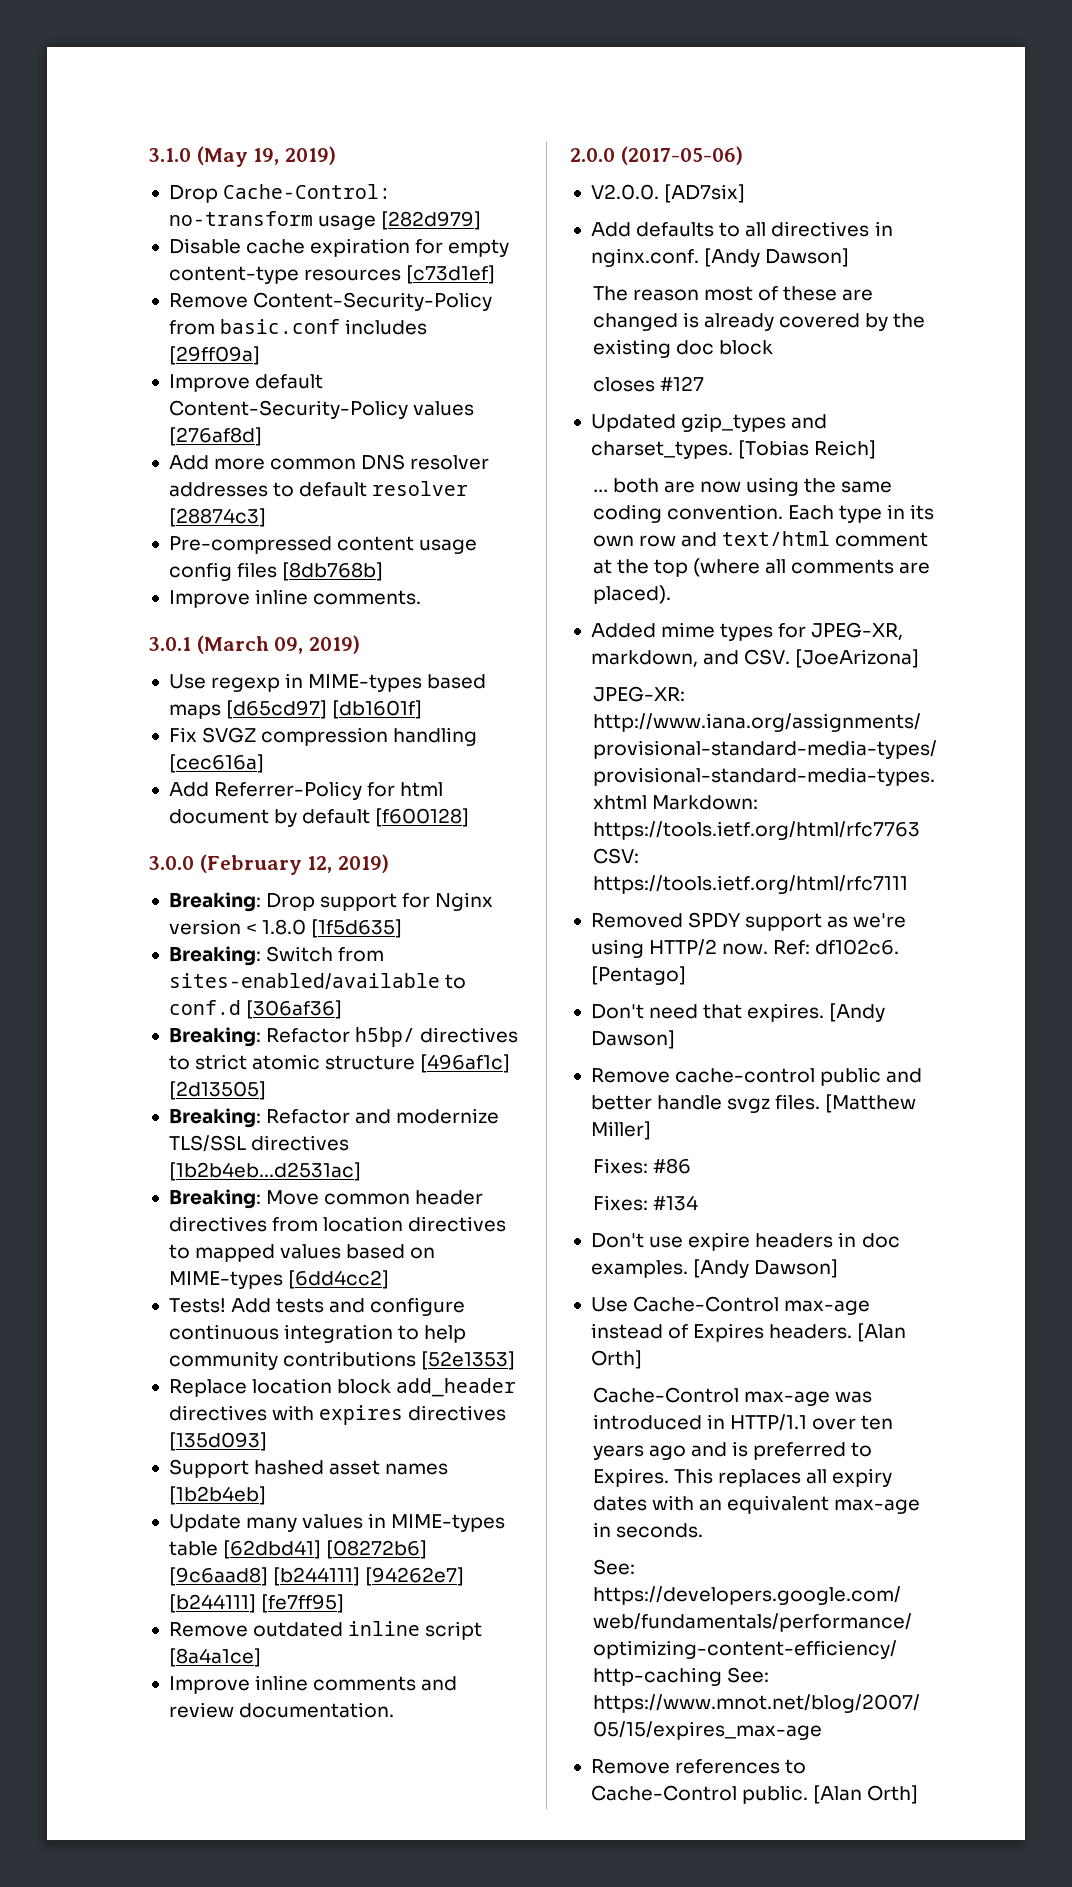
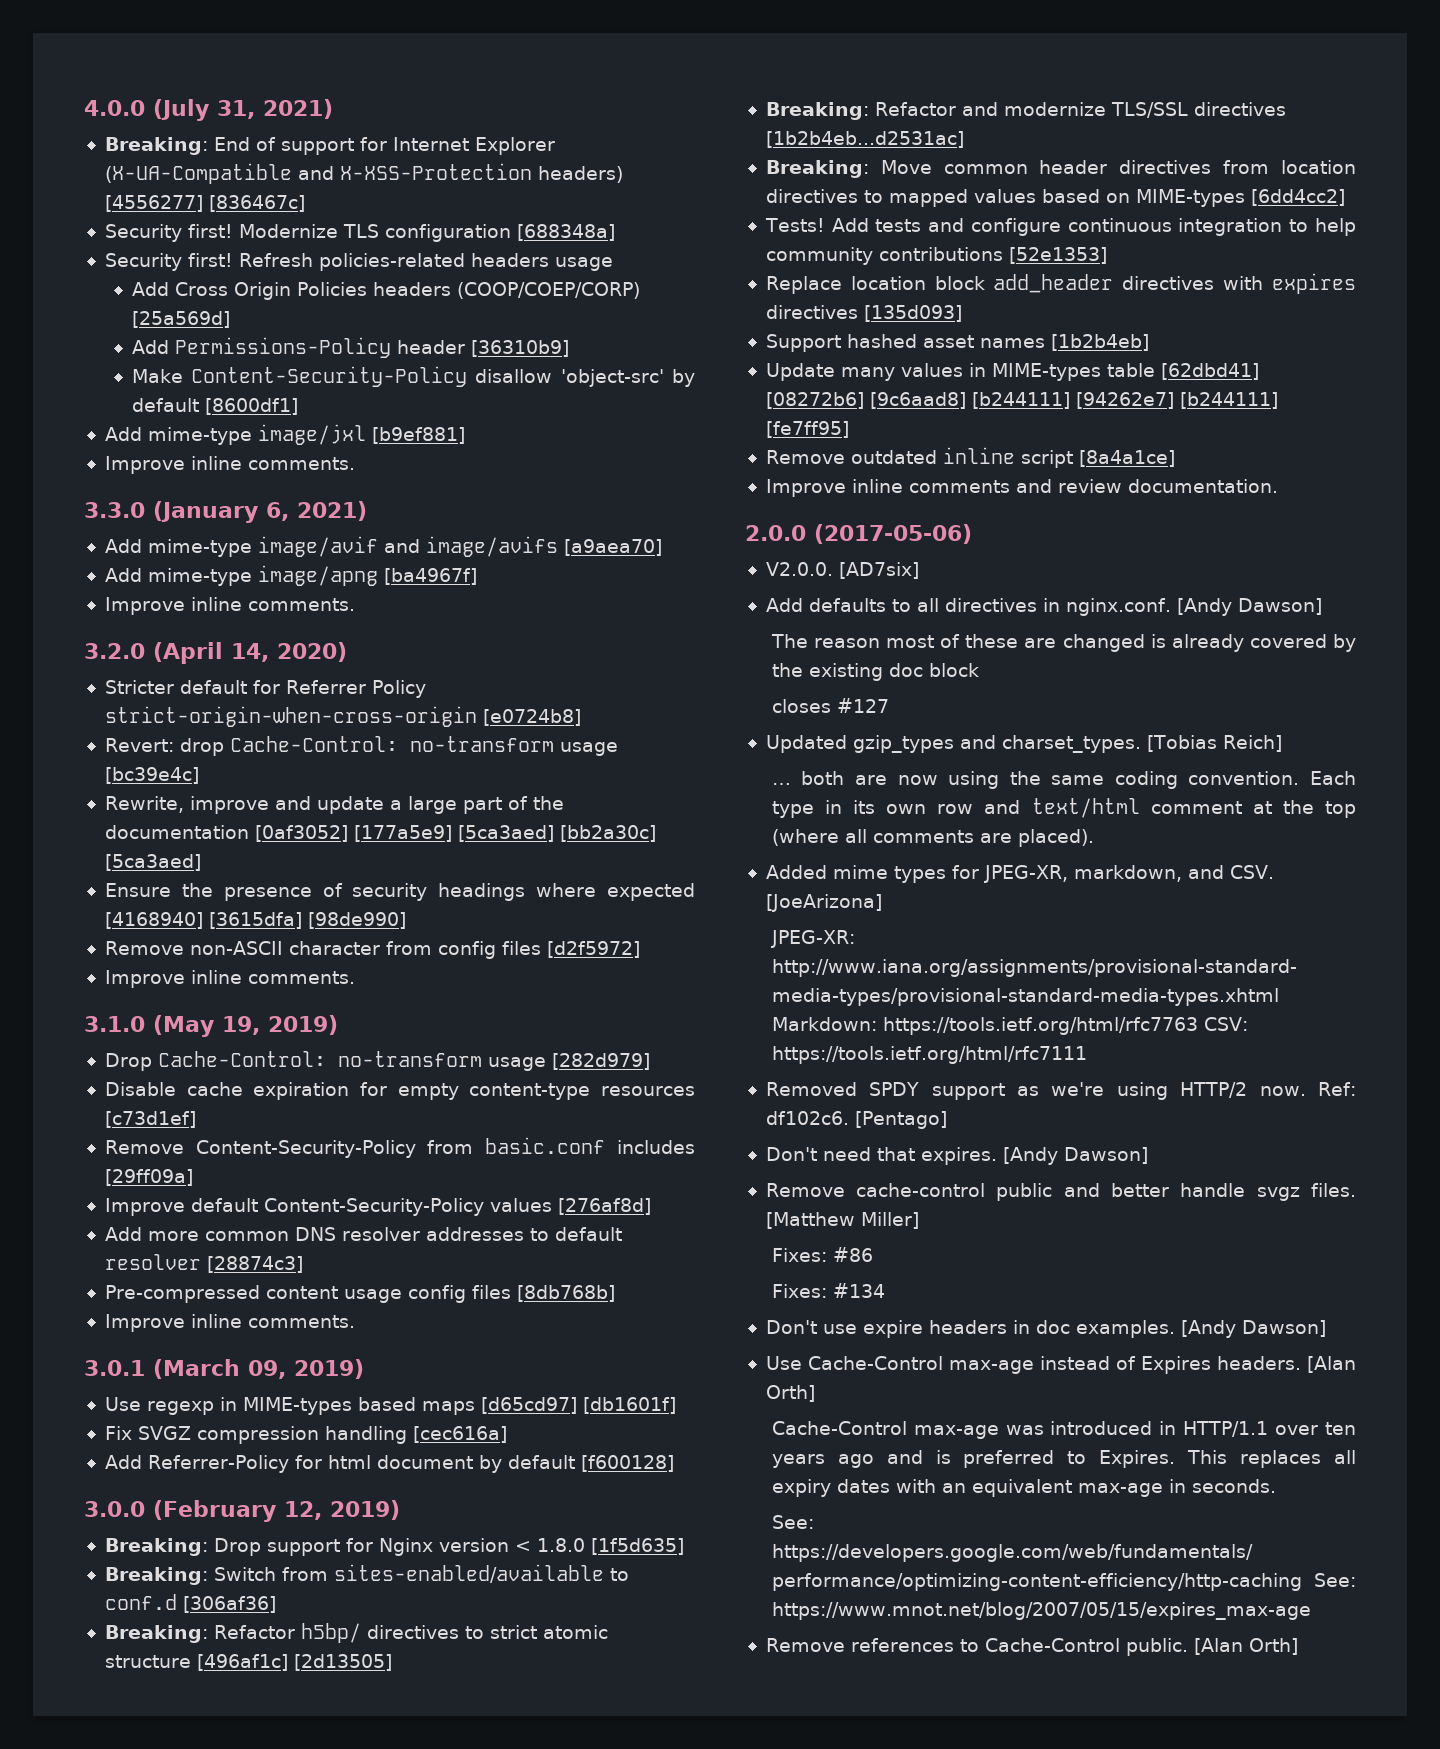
+ 4.0.0 (July 31, 2021)
+ Breaking: End of support for Internet Explorer (X-UA-Compatible and X-XSS-Protection headers) [4556277] [836467c]
+ Security first! Modernize TLS configuration [688348a]
+ Security first! Refresh policies-related headers usage
+ Add Cross Origin Policies headers (COOP/COEP/CORP) [25a569d]
+ Add Permissions-Policy header [36310b9]
+ Make Content-Security-Policy disallow 'object-src' by default [8600df1]
+ Add mime-type image/jxl [b9ef881]
+ Improve inline comments.
+ 3.3.0 (January 6, 2021)
+ Add mime-type image/avif and image/avifs [a9aea70]
+ Add mime-type image/apng [ba4967f]
+ Improve inline comments.
+ 3.2.0 (April 14, 2020)
+ Stricter default for Referrer Policy strict-origin-when-cross-origin [e0724b8]
+ Revert: drop Cache-Control: no-transform usage [bc39e4c]
+ Rewrite, improve and update a large part of the documentation [0af3052] [177a5e9] [5ca3aed] [bb2a30c] [5ca3aed]
+ Ensure the presence of security headings where expected [4168940] [3615dfa] [98de990]
+ Remove non-ASCII character from config files [d2f5972]
+ Improve inline comments.

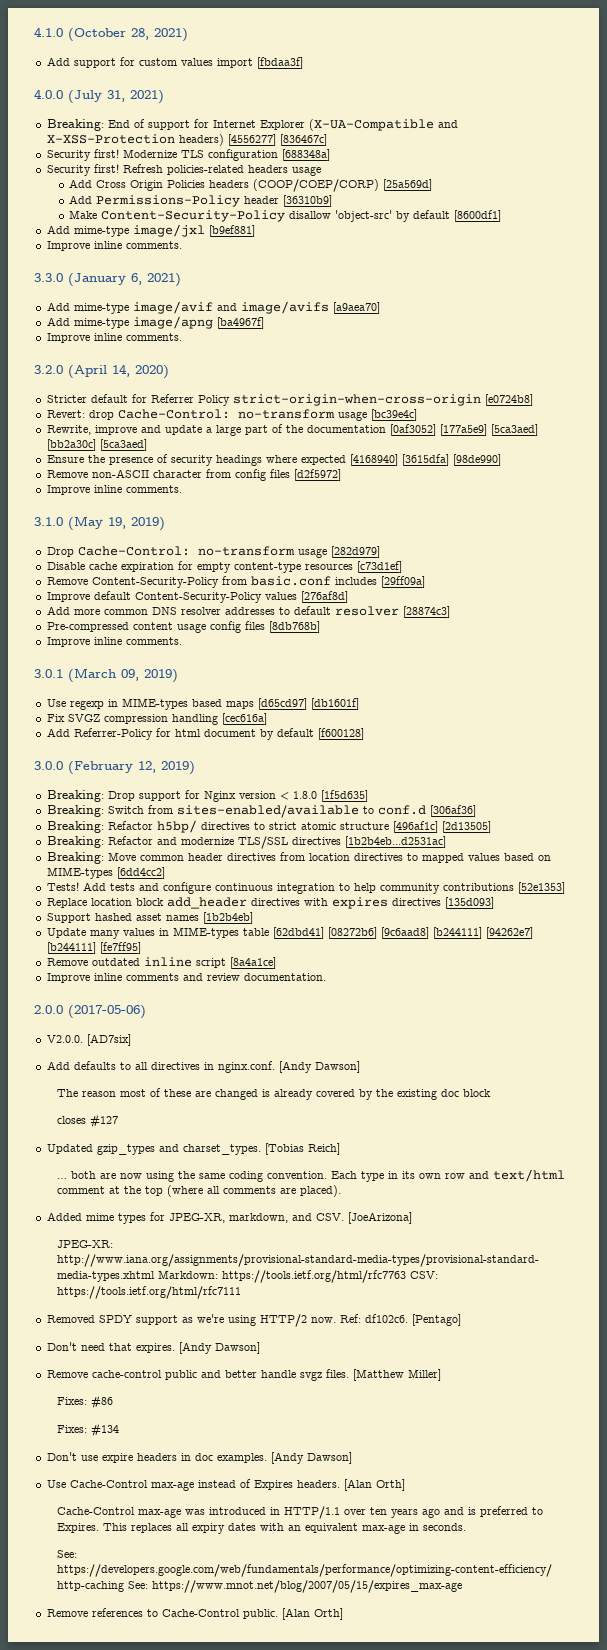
+ 4.1.0 (October 28, 2021)
+ Add support for custom values import [fbdaa3f]

